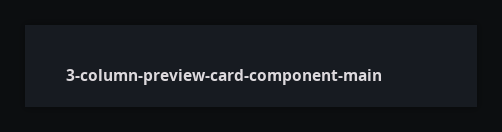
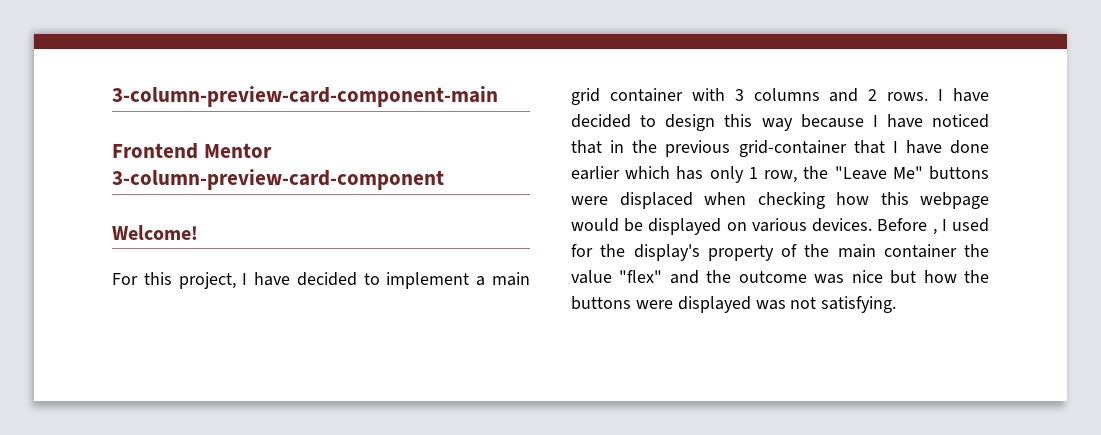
+ Frontend Mentor 3-column-preview-card-component
+ Welcome!
+ For this project, I have decided to implement a main grid container with 3 columns and 2 rows. I have decided to design this way because I have noticed that in the previous grid-container that I have done earlier which has only 1 row, the "Leave Me" buttons were displaced when checking how this webpage would be displayed on various devices. Before , I used for the display's property of the main container the value "flex" and the outcome was nice but how the buttons were displayed was not satisfying.

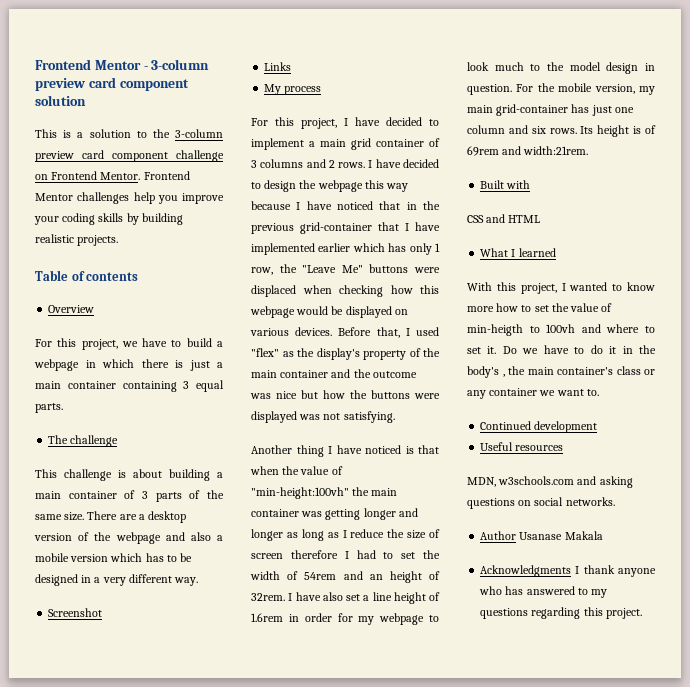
- 3-column-preview-card-component-main
- Frontend Mentor 3-column-preview-card-component
- Welcome!
+ Frontend Mentor - 3-column preview card component solution
+ This is a solution to the 3-column preview card component challenge on Frontend Mentor. Frontend Mentor challenges help you improve your coding skills by building realistic projects.
+ Table of contents
+ Overview
+ For this project, we have to build a webpage in which there is just a main container containing 3 equal parts.
+ The challenge
+ This challenge is about building a main container of 3 parts of the same size. There are a desktop version of the webpage and also a mobile version which has to be designed in a very different way.
+ Screenshot
+ Links
+ My process
- For this project, I have decided to implement a main grid container with 3 columns and 2 rows.
+ For this project, I have decided to implement a main grid container of 3 columns and 2 rows.
- I have decided to design this way because I have noticed that in the previous grid-container that I have done earlier which has only 1 row, the "Leave Me" buttons were displaced when checking how this webpage would be displayed on various devices.
+ I have decided to design the webpage this way because I have noticed that in the previous grid-container that I have implemented earlier which has only 1 row, the "Leave Me" buttons were displaced when checking how this webpage would be displayed on various devices.
- Before , I used for the display's property of the main container the value "flex" and the outcome was nice but how the buttons were displayed was not satisfying.
+ Before that, I used "flex" as the display's property of the main container and the outcome was nice but how the buttons were displayed was not satisfying.
+ Another thing I have noticed is that when the value of "min-height:100vh" the main container was getting longer and longer as long as I reduce the size of screen therefore I had to set the width of 54rem and an height of 32rem. I have also set a line height of 1.6rem in order for my webpage to look much to the model design in question. For the mobile version, my main grid-container has just one column and six rows. Its height is of 69rem and width:21rem.
+ Built with
+ CSS and HTML
+ What I learned
+ With this project, I wanted to know more how to set the value of min-heigth to 100vh and where to set it. Do we have to do it in the body's , the main container's class or any container we want to.
+ Continued development
+ Useful resources
+ MDN, w3schools.com and asking questions on social networks.
+ Author Usanase Makala
+ Acknowledgments I thank anyone who has answered to my questions regarding this project.

